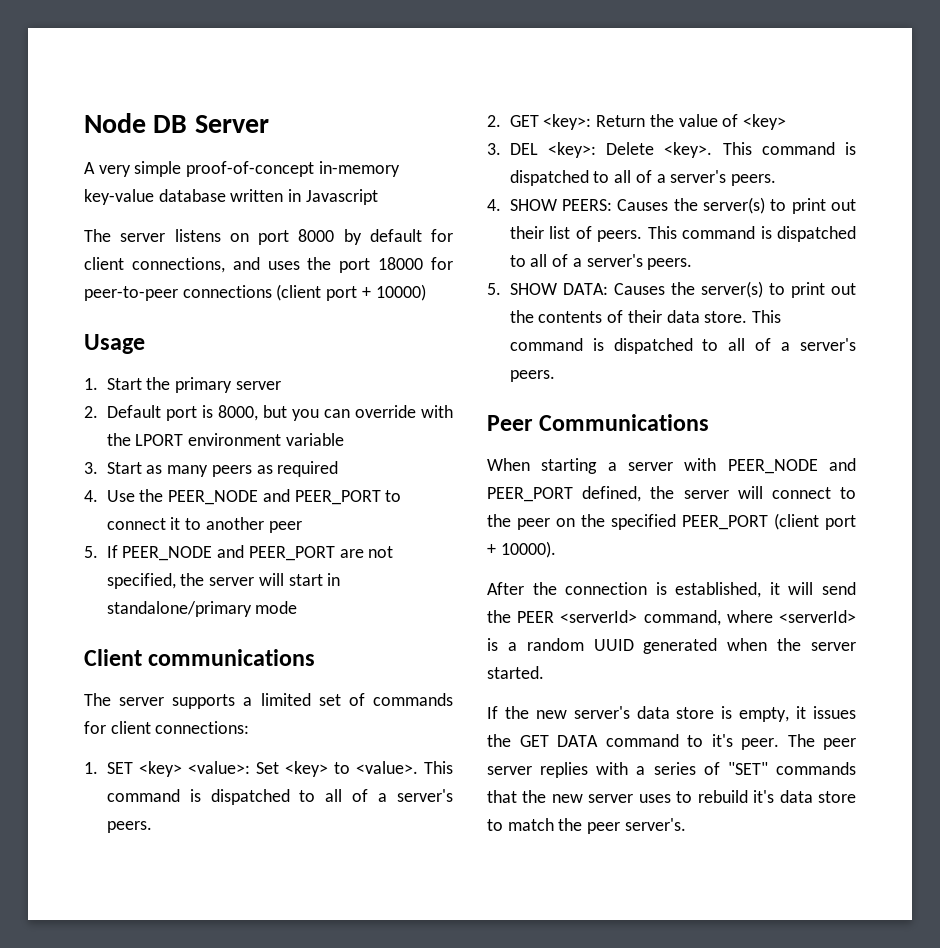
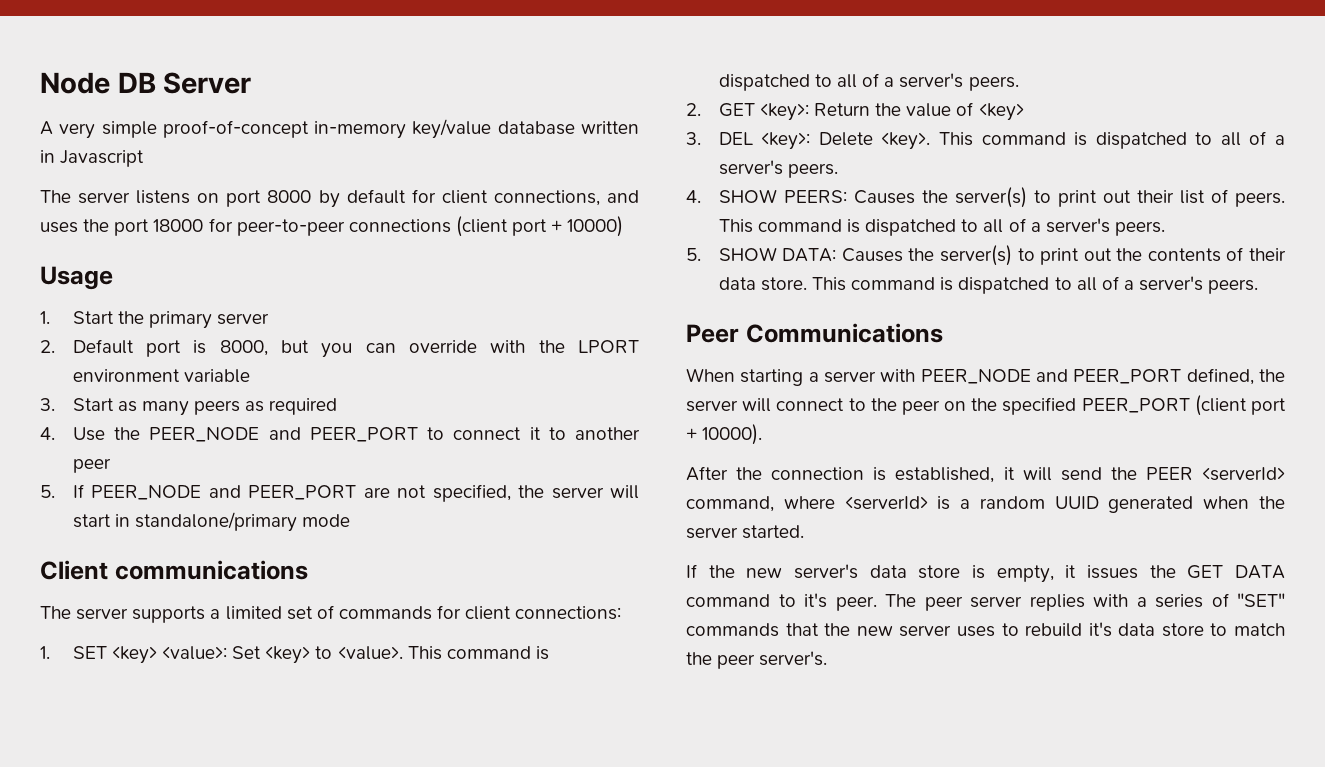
- A very simple proof-of-concept in-memory key-value database written in Javascript
+ A very simple proof-of-concept in-memory key/value database written in Javascript

